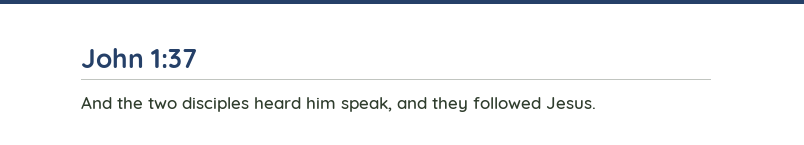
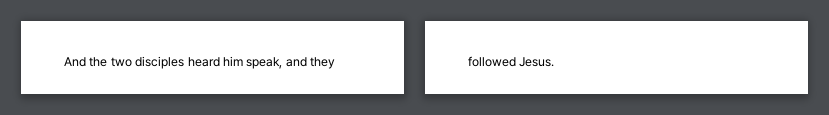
- John 1:37

